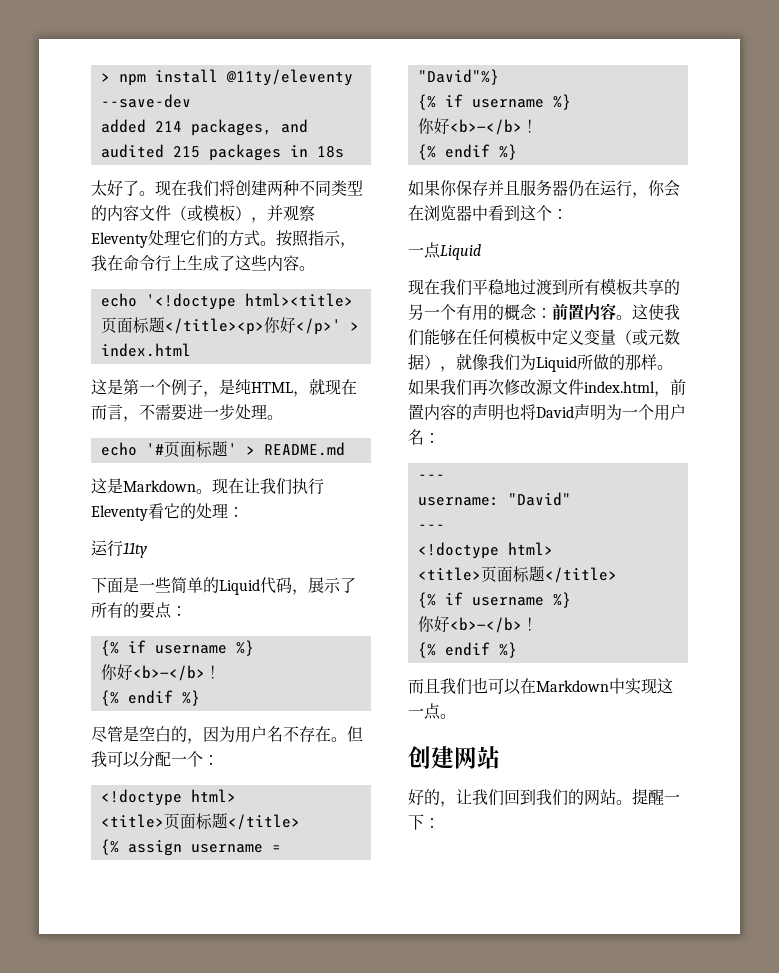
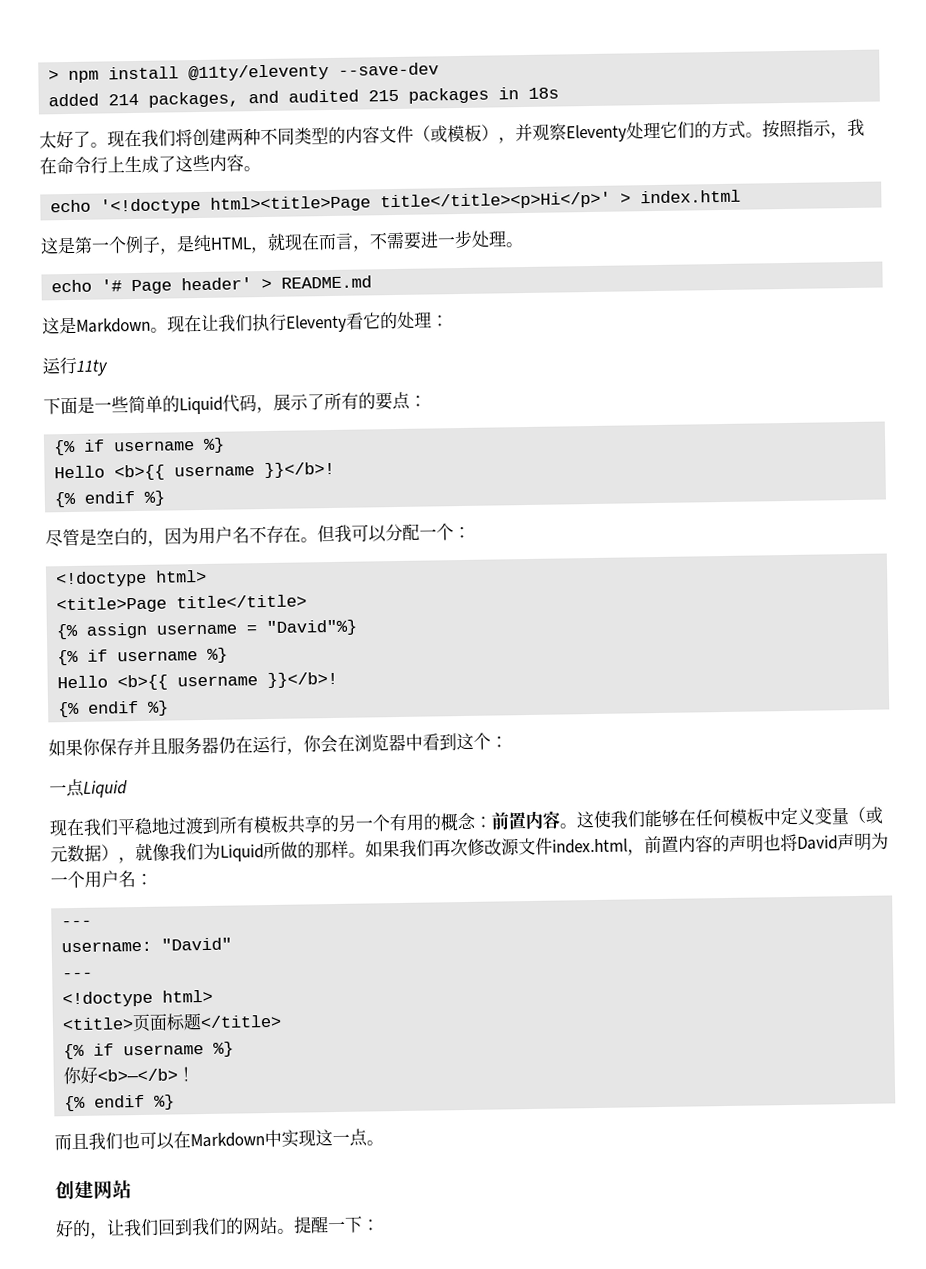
- echo '<!doctype html><title>页面标题</title><p>你好</p>' > index.html
+ echo '<!doctype html><title>Page title</title><p>Hi</p>' > index.html
- echo '#页面标题' > README.md
+ echo '# Page header' > README.md
  下面是一些简单的Liquid代码，展示了所有的要点：
  {% if username %}
- 你好<b>—</b>！
+ Hello <b>{{ username }}</b>!
  但我可以分配一个：
  <!doctype html>
- <title>页面标题</title>
+ <title>Page title</title>
  {% assign username = "David"%}
  {% if username %}
- 你好<b>—</b>！
+ Hello <b>{{ username }}</b>!

